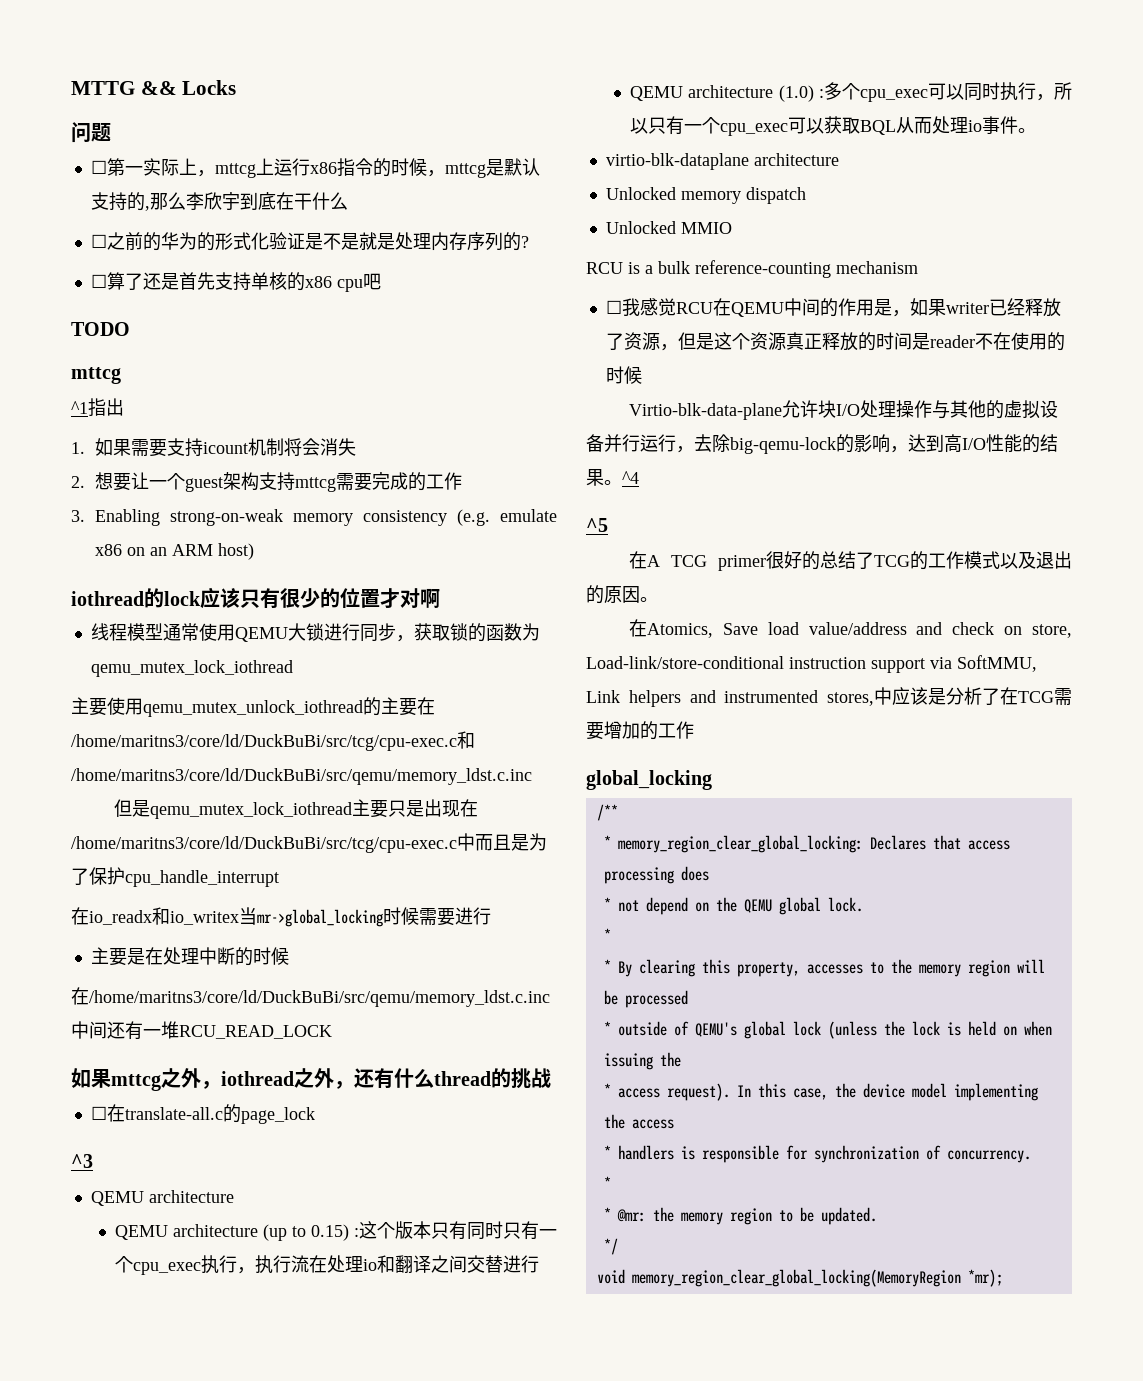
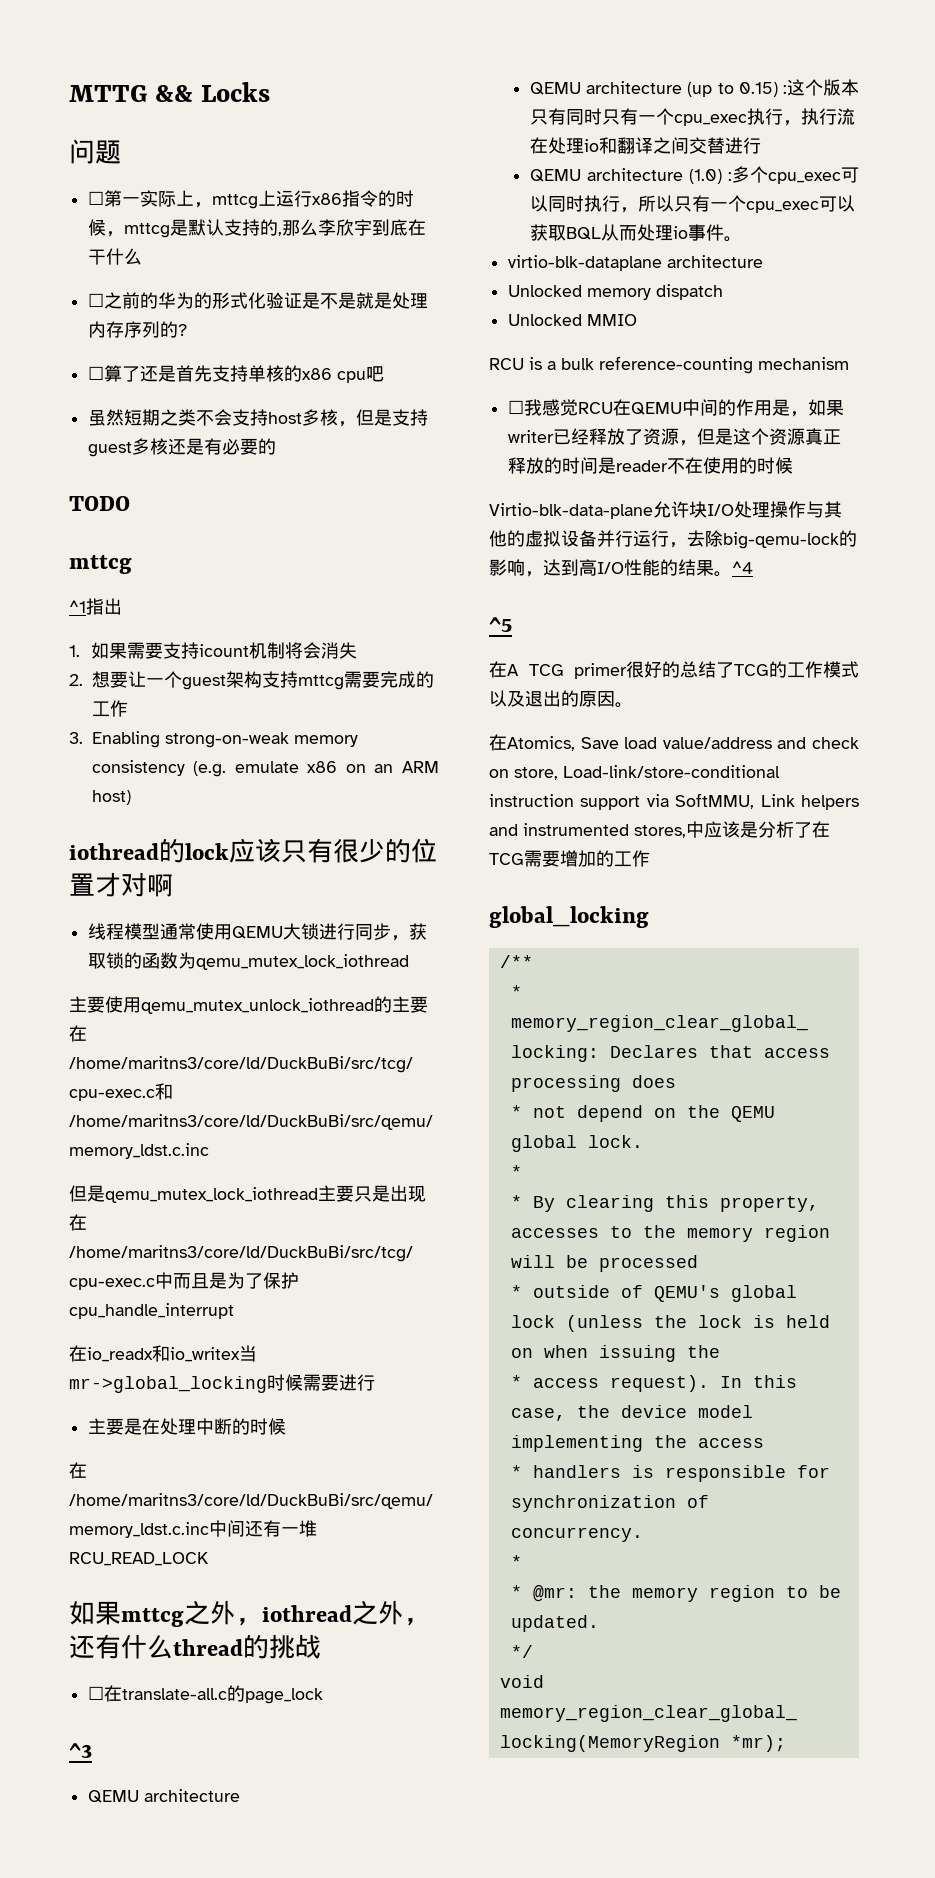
+ 虽然短期之类不会支持host多核，但是支持guest多核还是有必要的

